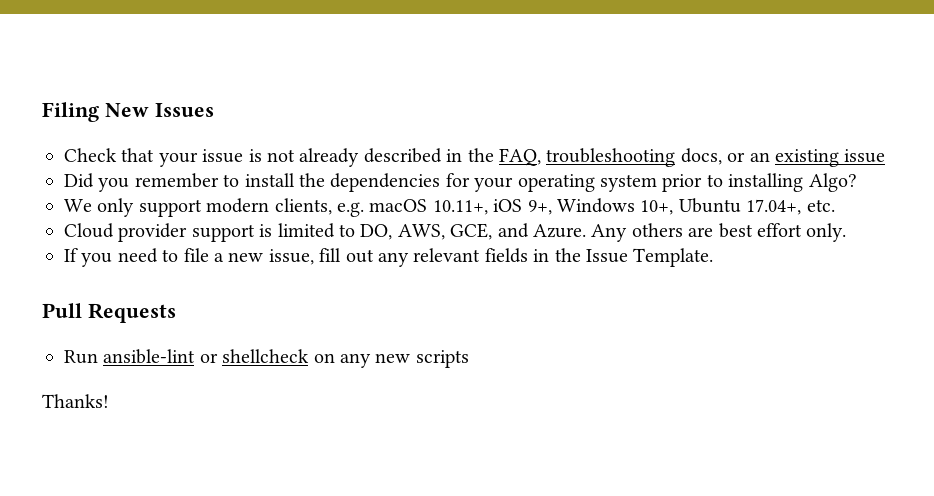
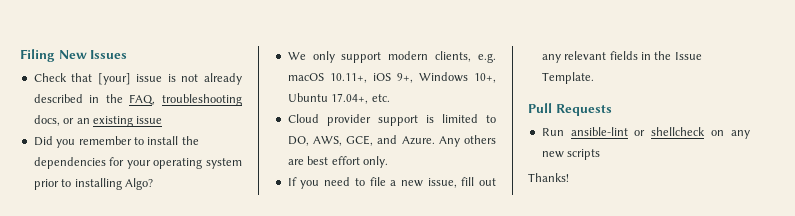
- Check that your issue is not already described in the FAQ, troubleshooting docs, or an existing issue
+ Check that [your] issue is not already described in the FAQ, troubleshooting docs, or an existing issue

